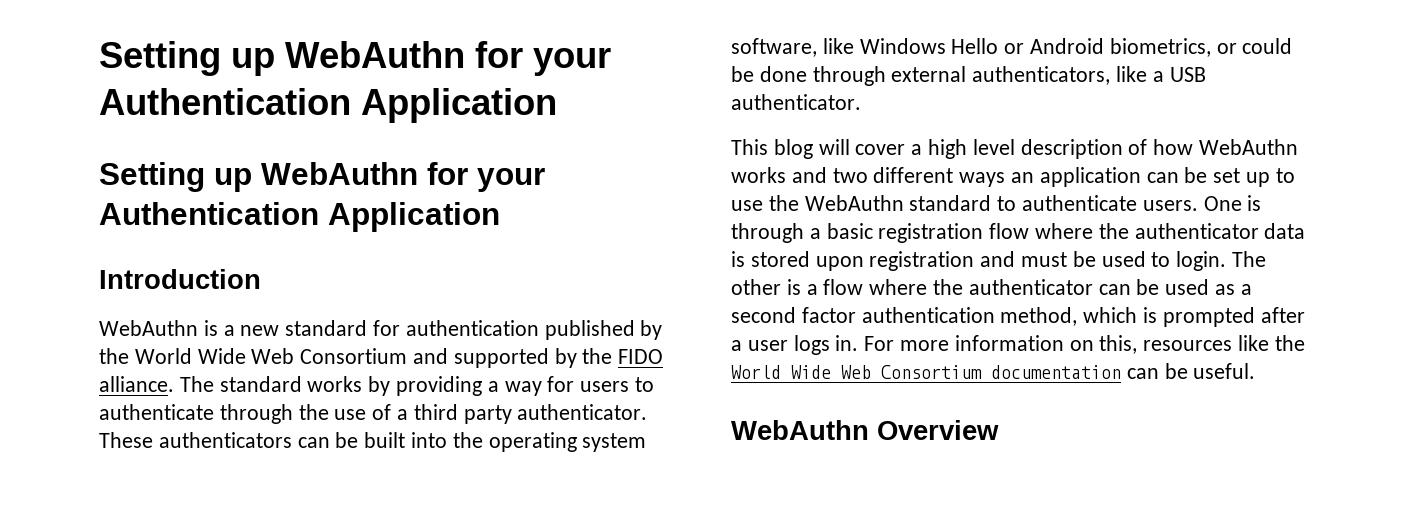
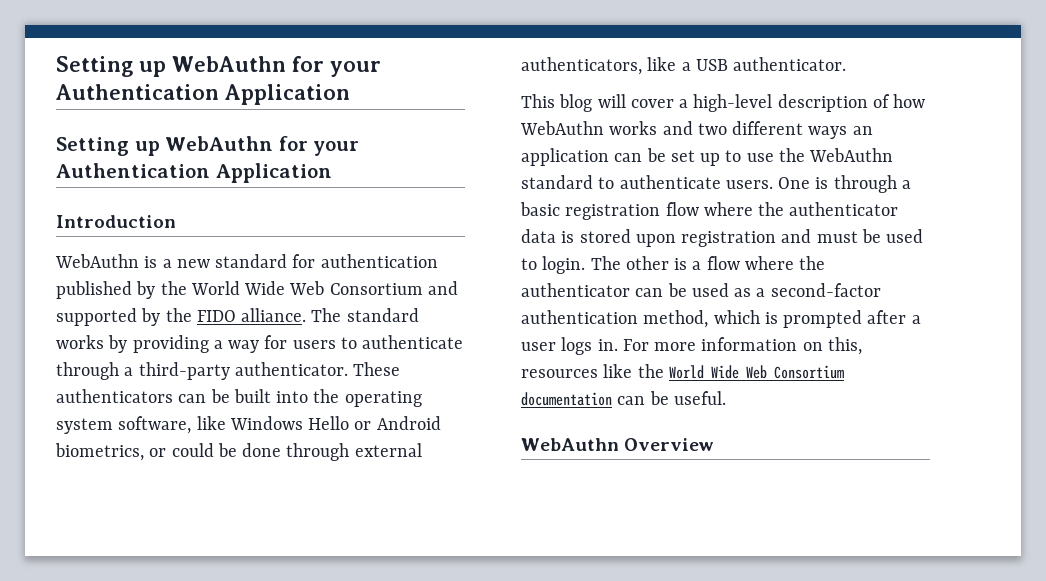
- The standard works by providing a way for users to authenticate through the use of a third party authenticator.
+ The standard works by providing a way for users to authenticate through a third-party authenticator.
- This blog will cover a high level description of how WebAuthn works and two different ways an application can be set up to use the WebAuthn standard to authenticate users.
+ This blog will cover a high-level description of how WebAuthn works and two different ways an application can be set up to use the WebAuthn standard to authenticate users.
- The other is a flow where the authenticator can be used as a second factor authentication method, which is prompted after a user logs in.
+ The other is a flow where the authenticator can be used as a second-factor authentication method, which is prompted after a user logs in.

